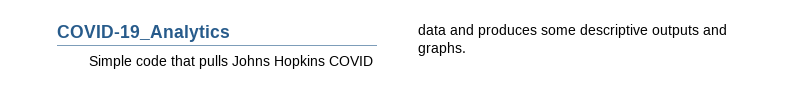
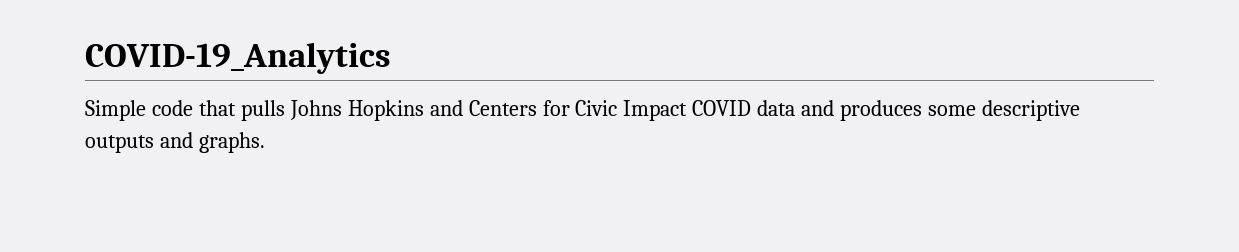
- Simple code that pulls Johns Hopkins COVID data and produces some descriptive outputs and graphs.
+ Simple code that pulls Johns Hopkins and Centers for Civic Impact COVID data and produces some descriptive outputs and graphs.

